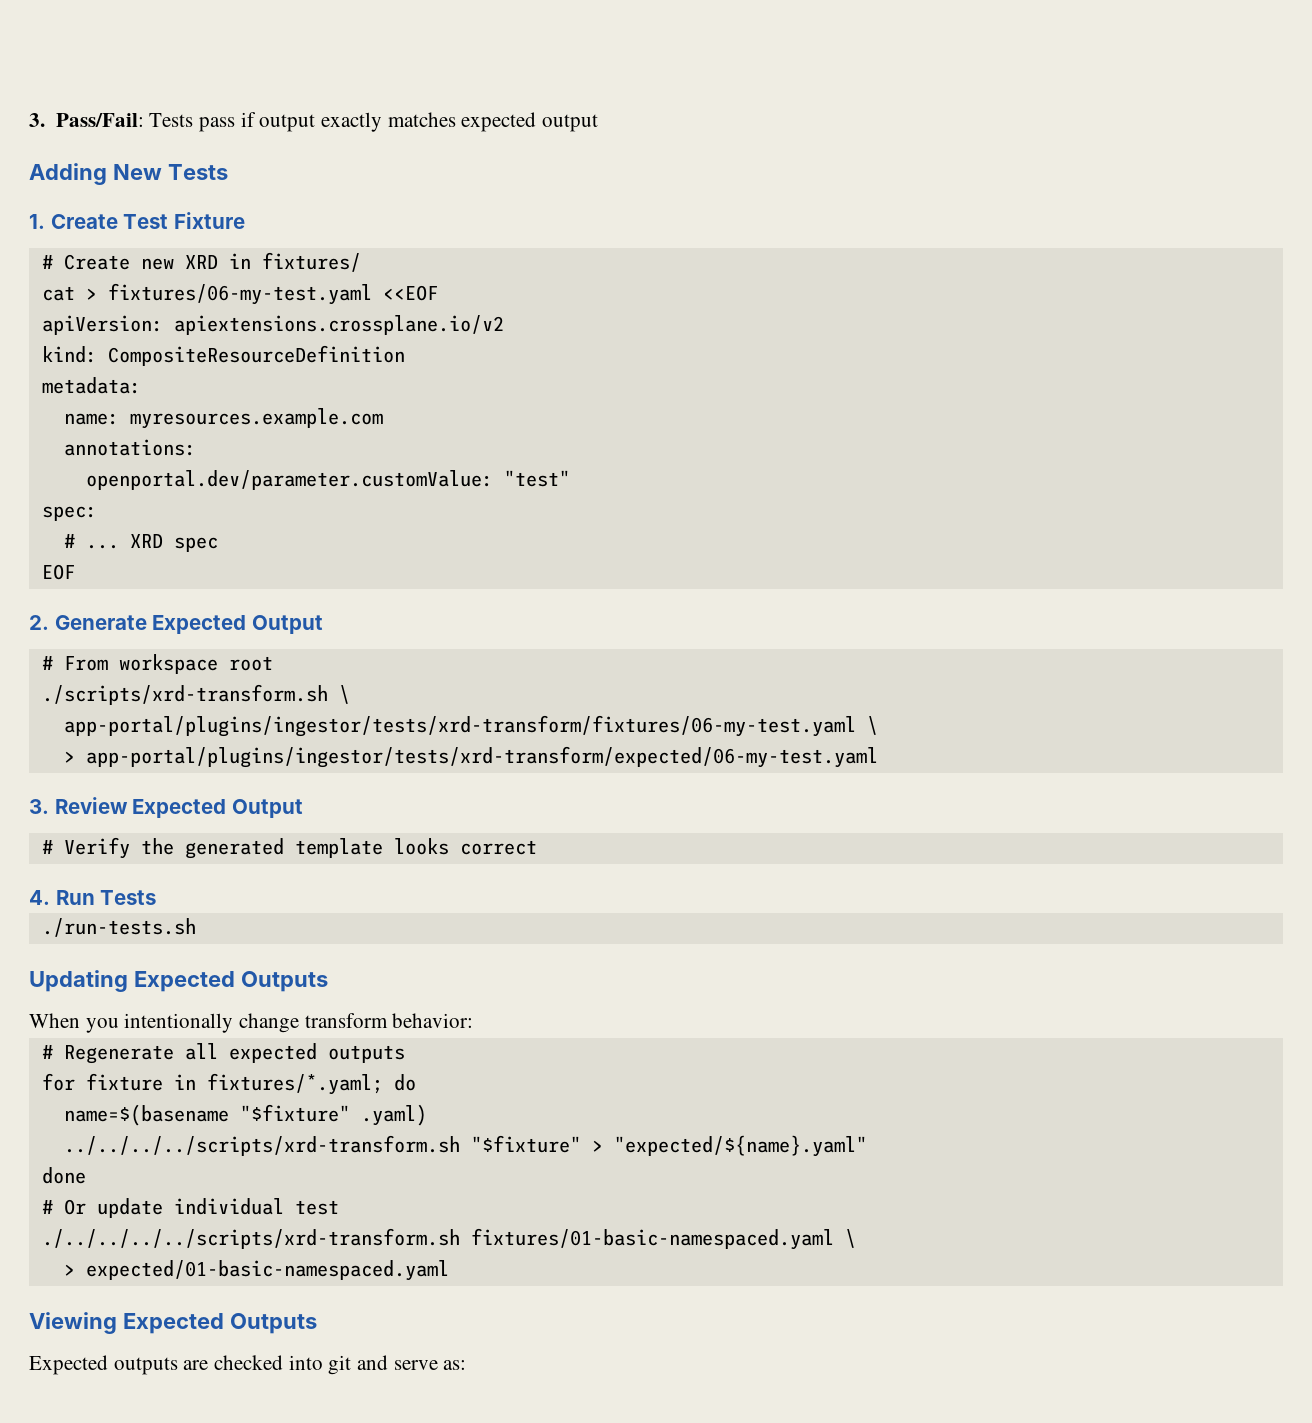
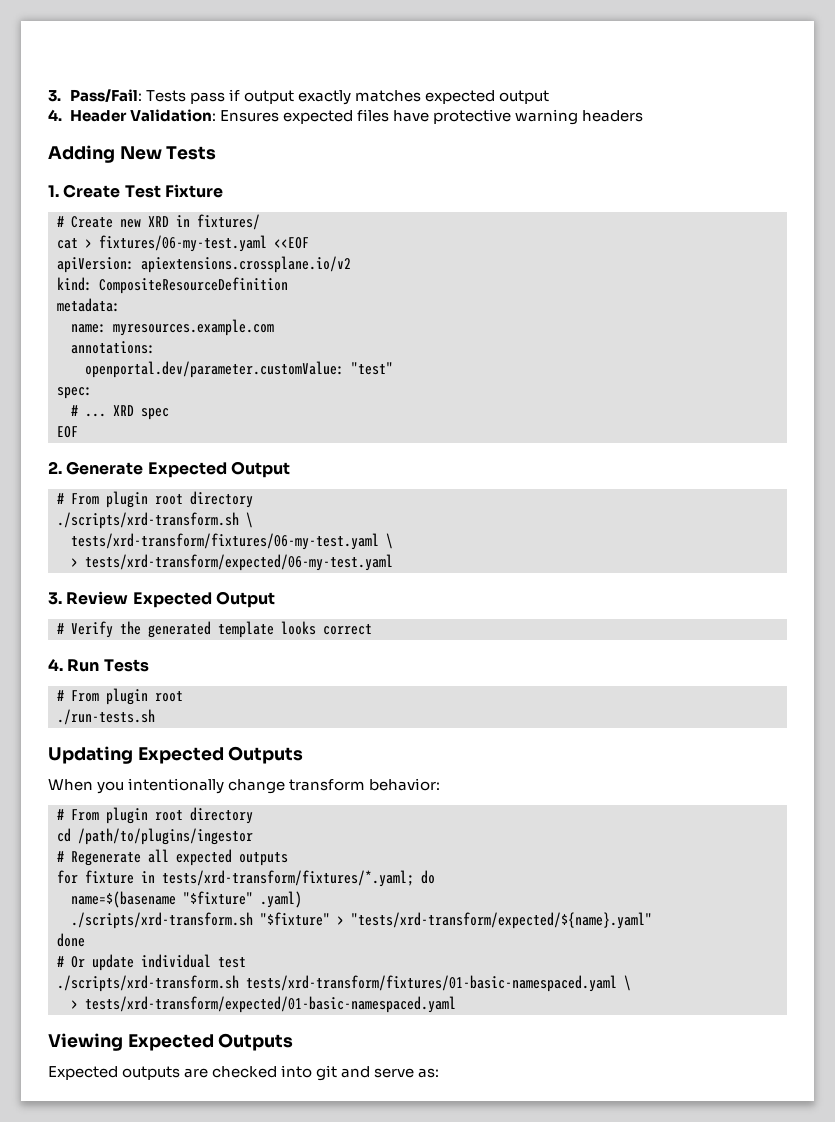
+ 4. Header Validation: Ensures expected files have protective warning headers
  2. Generate Expected Output
- # From workspace root
+ # From plugin root directory
- app-portal/plugins/ingestor/tests/xrd-transform/fixtures/06-my-test.yaml \
- > app-portal/plugins/ingestor/tests/xrd-transform/expected/06-my-test.yaml
+ tests/xrd-transform/fixtures/06-my-test.yaml \
+ > tests/xrd-transform/expected/06-my-test.yaml
  4. Run Tests
+ # From plugin root
  When you intentionally change transform behavior:
+ # From plugin root directory
+ cd /path/to/plugins/ingestor
- for fixture in fixtures/*.yaml; do
+ for fixture in tests/xrd-transform/fixtures/*.yaml; do
- ../../../../scripts/xrd-transform.sh "$fixture" > "expected/${name}.yaml"
+ ./scripts/xrd-transform.sh "$fixture" > "tests/xrd-transform/expected/${name}.yaml"
- ./../../../../scripts/xrd-transform.sh fixtures/01-basic-namespaced.yaml \
- > expected/01-basic-namespaced.yaml
+ ./scripts/xrd-transform.sh tests/xrd-transform/fixtures/01-basic-namespaced.yaml \
+ > tests/xrd-transform/expected/01-basic-namespaced.yaml

